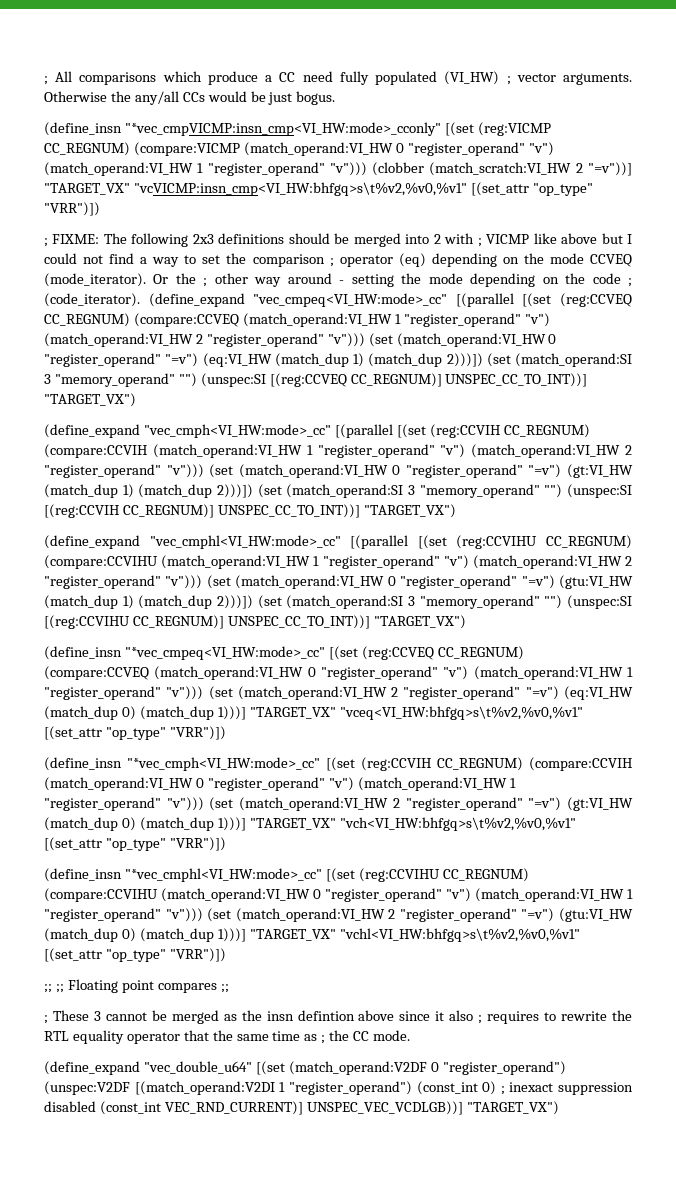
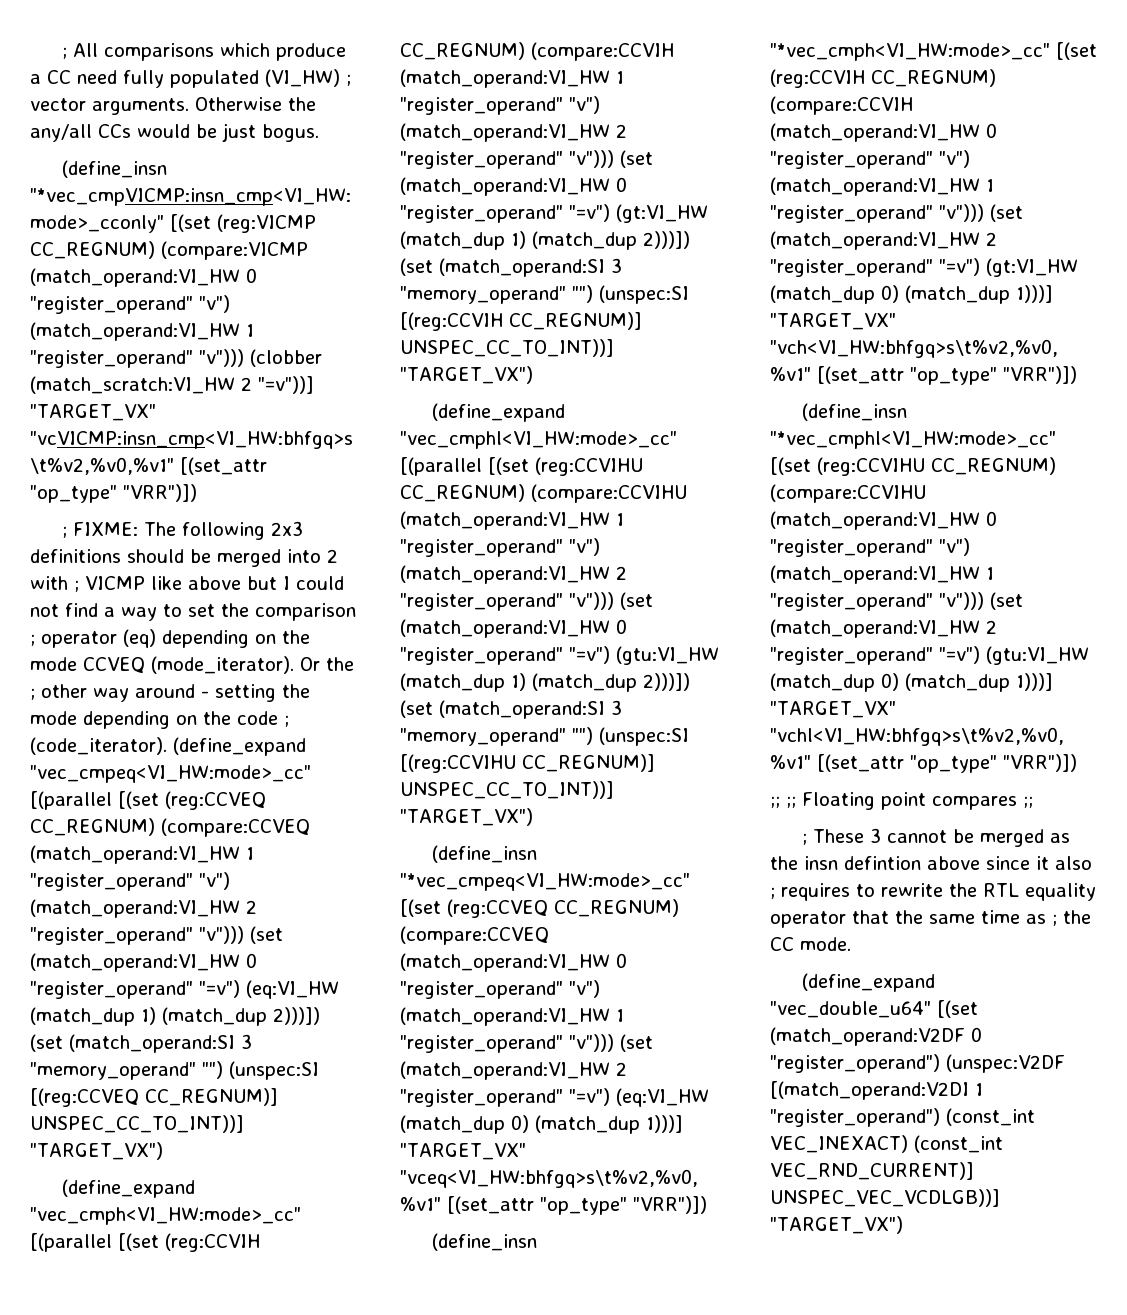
- (define_expand "vec_double_u64" [(set (match_operand:V2DF 0 "register_operand") (unspec:V2DF [(match_operand:V2DI 1 "register_operand") (const_int 0) ; inexact suppression disabled (const_int VEC_RND_CURRENT)] UNSPEC_VEC_VCDLGB))] "TARGET_VX")
+ (define_expand "vec_double_u64" [(set (match_operand:V2DF 0 "register_operand") (unspec:V2DF [(match_operand:V2DI 1 "register_operand") (const_int VEC_INEXACT) (const_int VEC_RND_CURRENT)] UNSPEC_VEC_VCDLGB))] "TARGET_VX")

